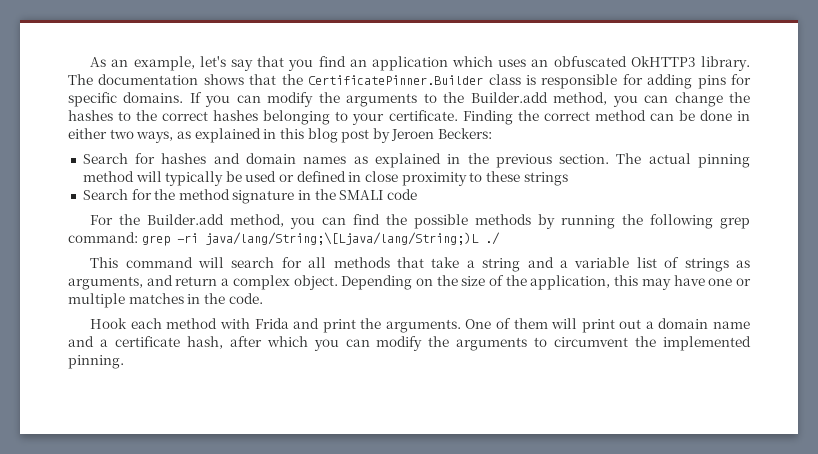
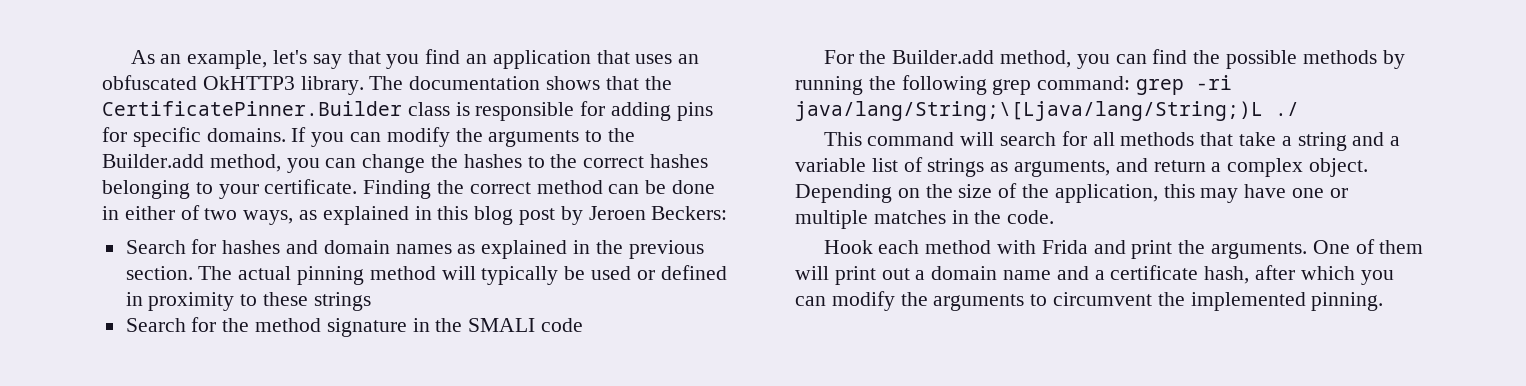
- As an example, let's say that you find an application which uses an obfuscated OkHTTP3 library.
+ As an example, let's say that you find an application that uses an obfuscated OkHTTP3 library.
- Finding the correct method can be done in either two ways, as explained in this blog post by Jeroen Beckers:
+ Finding the correct method can be done in either of two ways, as explained in this blog post by Jeroen Beckers:
- The actual pinning method will typically be used or defined in close proximity to these strings
+ The actual pinning method will typically be used or defined in proximity to these strings

